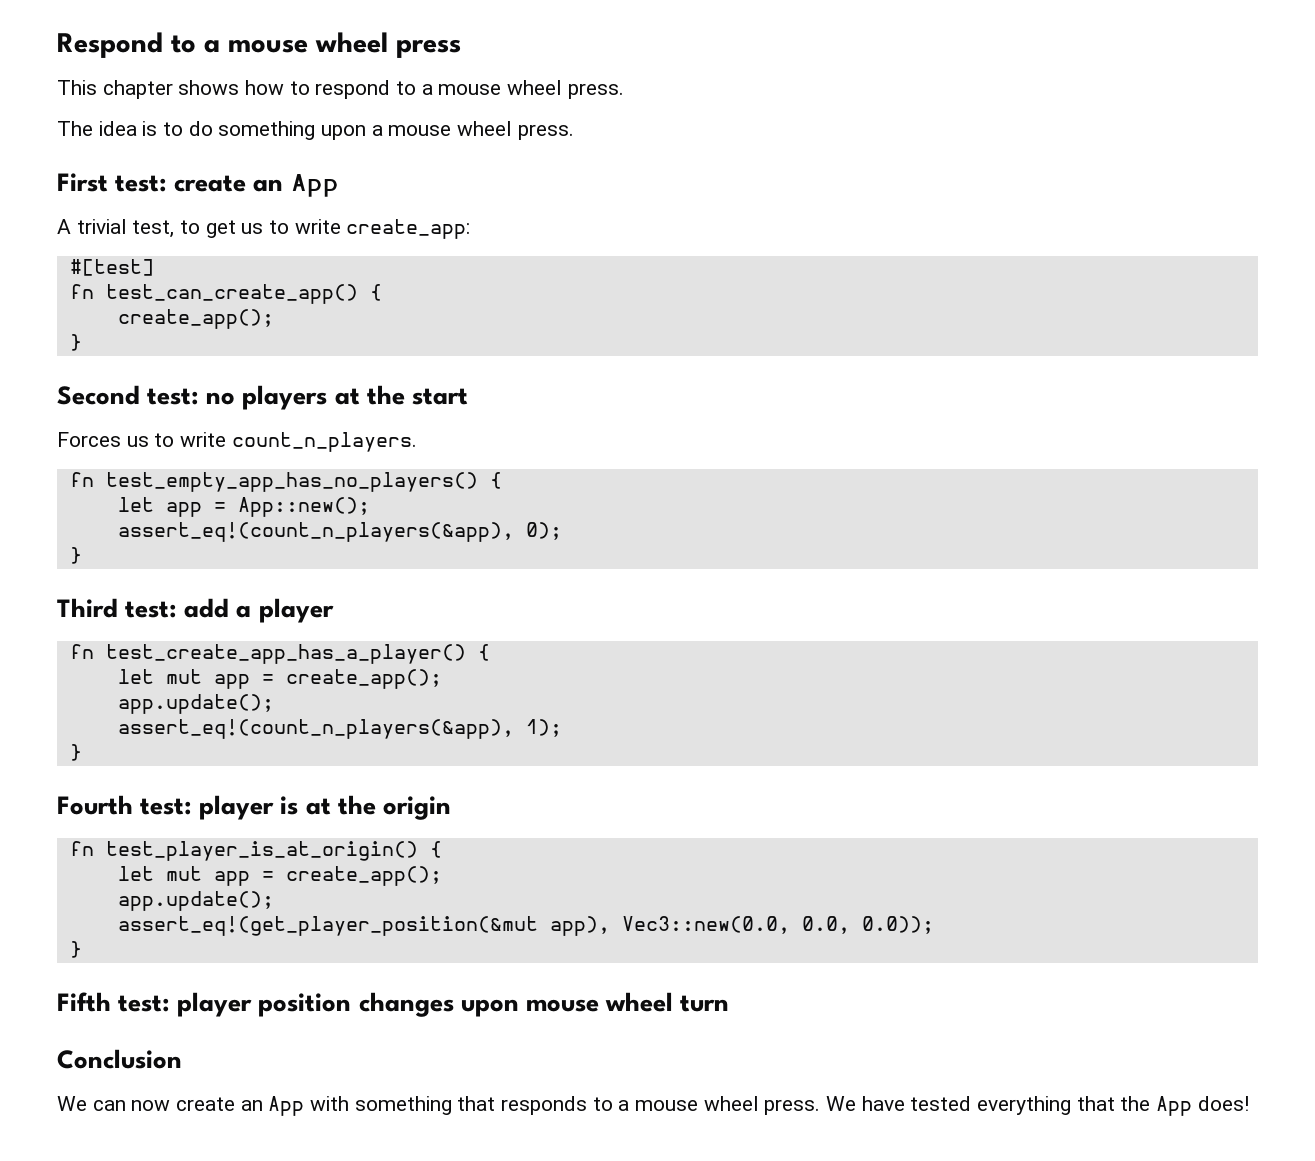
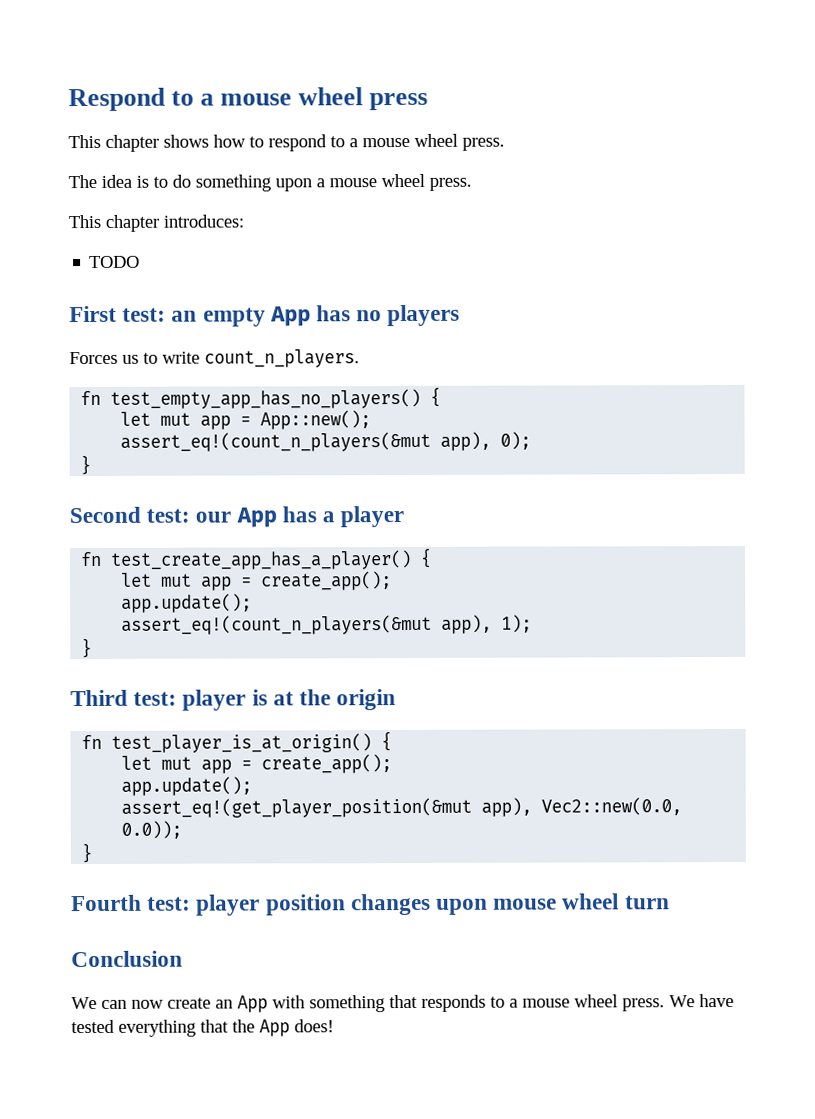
+ This chapter introduces:
+ TODO
- First test: create an App
- A trivial test, to get us to write create_app:
- #[test]
- fn test_can_create_app() {
- create_app();
- }
- Second test: no players at the start
+ First test: an empty App has no players
- let app = App::new();
+ let mut app = App::new();
- assert_eq!(count_n_players(&app), 0);
+ assert_eq!(count_n_players(&mut app), 0);
- Third test: add a player
+ Second test: our App has a player
- assert_eq!(count_n_players(&app), 1);
+ assert_eq!(count_n_players(&mut app), 1);
- Fourth test: player is at the origin
+ Third test: player is at the origin
- assert_eq!(get_player_position(&mut app), Vec3::new(0.0, 0.0, 0.0));
+ assert_eq!(get_player_position(&mut app), Vec2::new(0.0, 0.0));
- Fifth test: player position changes upon mouse wheel turn
+ Fourth test: player position changes upon mouse wheel turn

